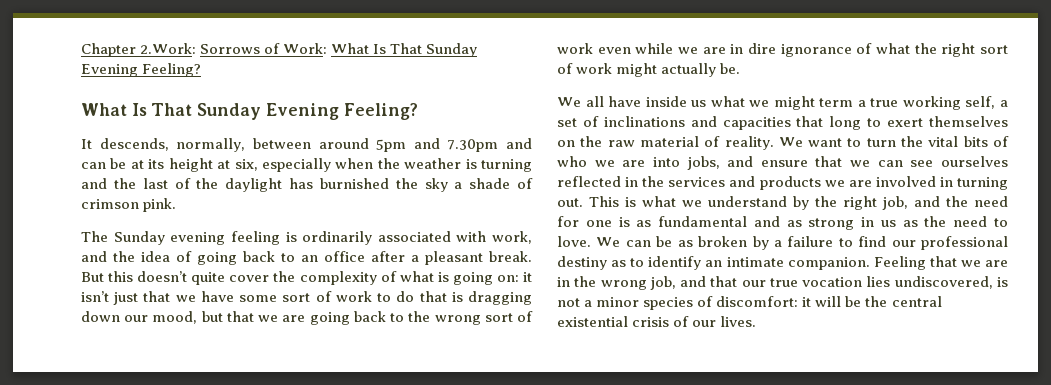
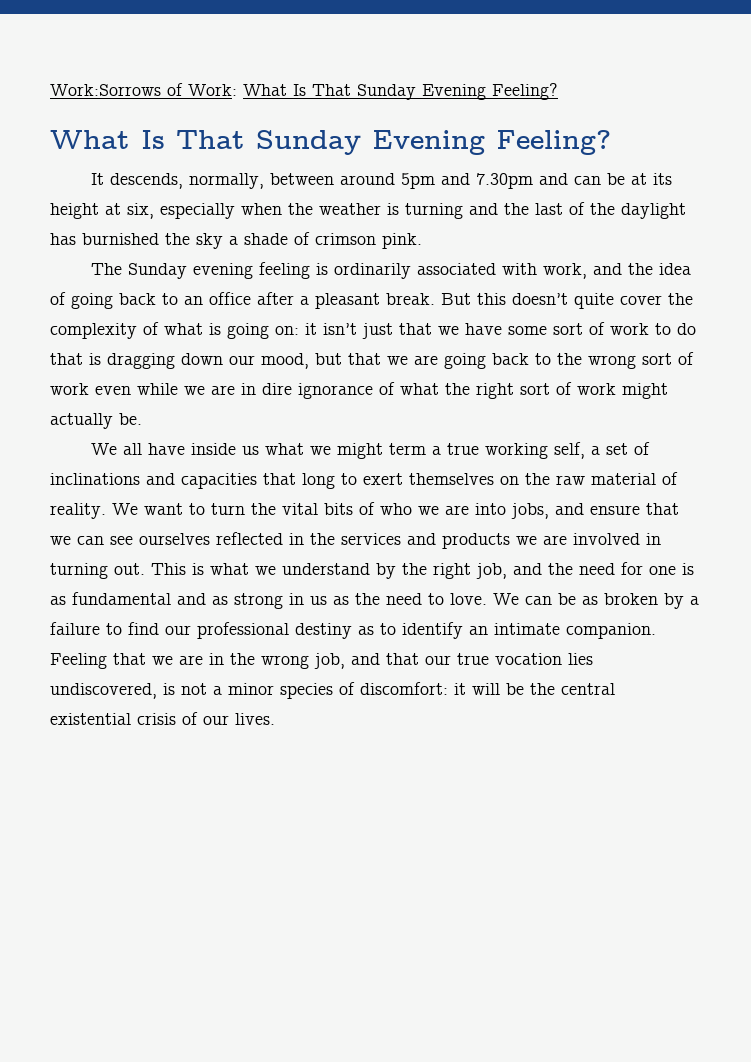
- Chapter 2.Work: Sorrows of Work: What Is That Sunday Evening Feeling?
+ Work:Sorrows of Work: What Is That Sunday Evening Feeling?

